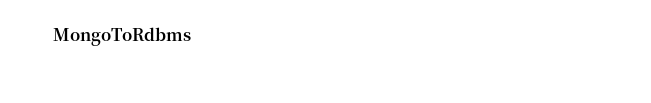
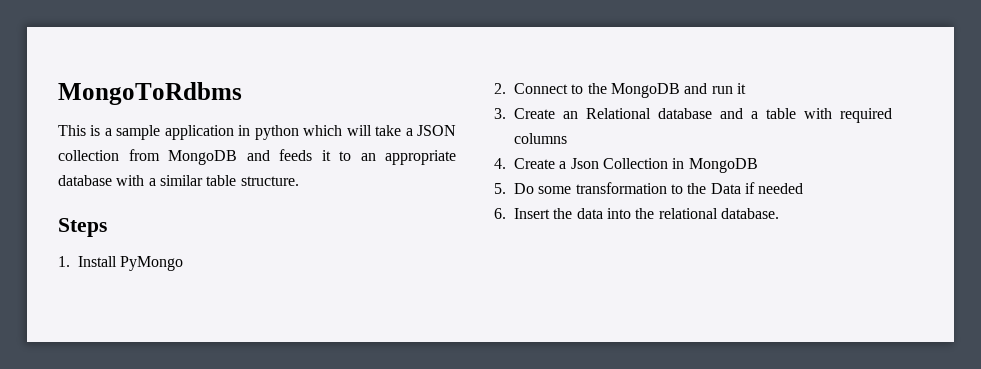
+ This is a sample application in python which will take a JSON collection from MongoDB and feeds it to an appropriate database with a similar table structure.
+ Steps
+ 1. Install PyMongo
+ 2. Connect to the MongoDB and run it
+ 3. Create an Relational database and a table with required columns
+ 4. Create a Json Collection in MongoDB
+ 5. Do some transformation to the Data if needed
+ 6. Insert the data into the relational database.

